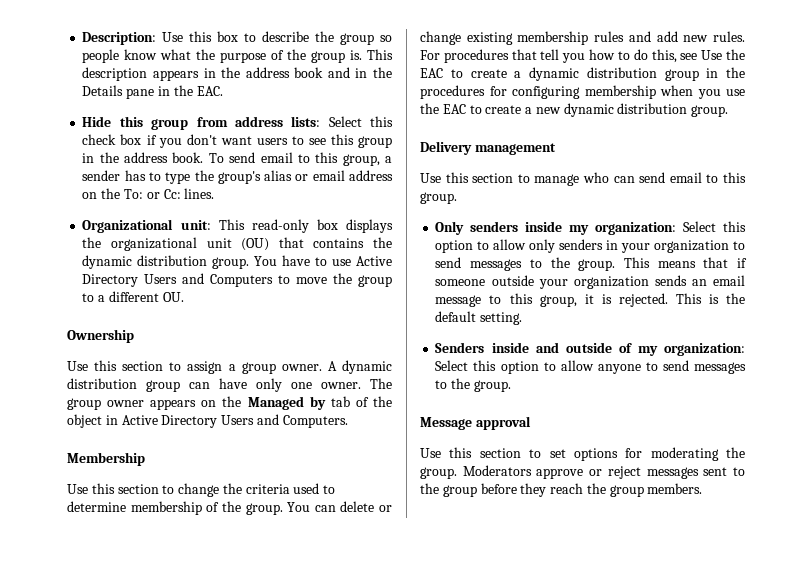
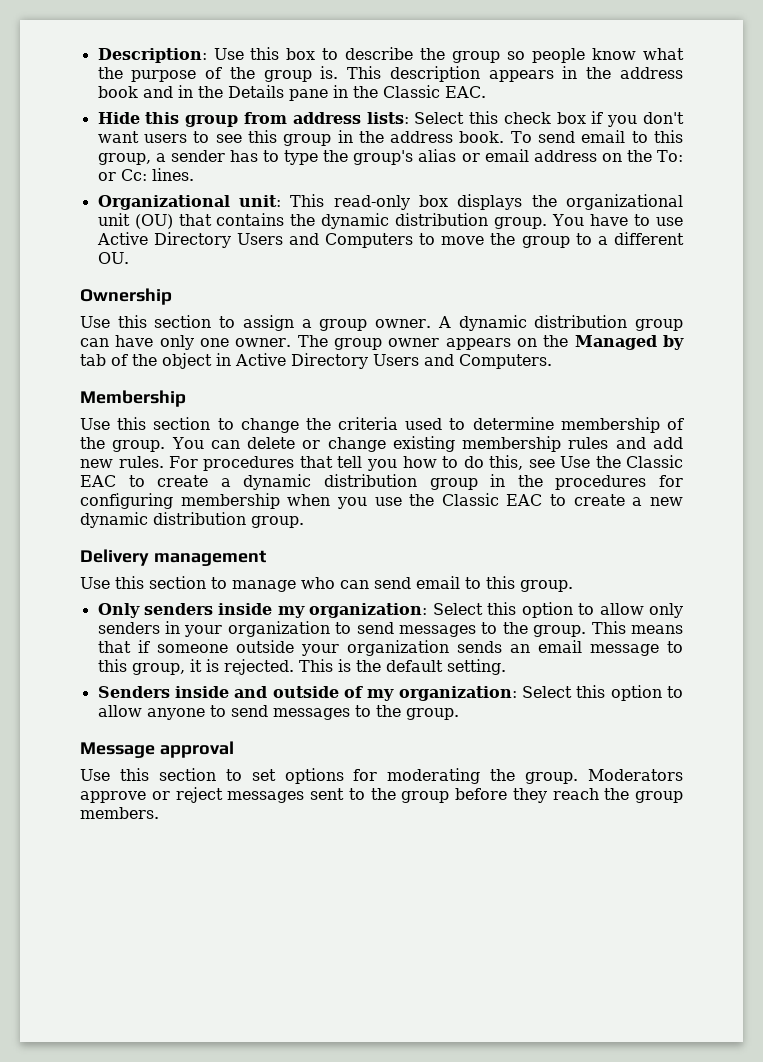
- This description appears in the address book and in the Details pane in the EAC.
+ This description appears in the address book and in the Details pane in the Classic EAC.
- For procedures that tell you how to do this, see Use the EAC to create a dynamic distribution group in the procedures for configuring membership when you use the EAC to create a new dynamic distribution group.
+ For procedures that tell you how to do this, see Use the Classic EAC to create a dynamic distribution group in the procedures for configuring membership when you use the Classic EAC to create a new dynamic distribution group.

